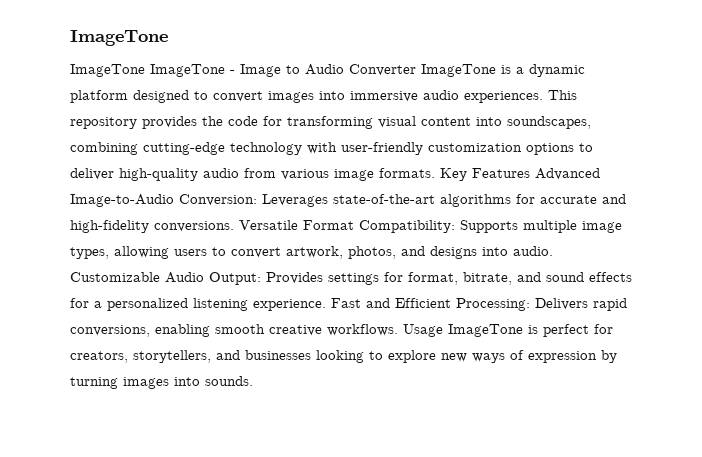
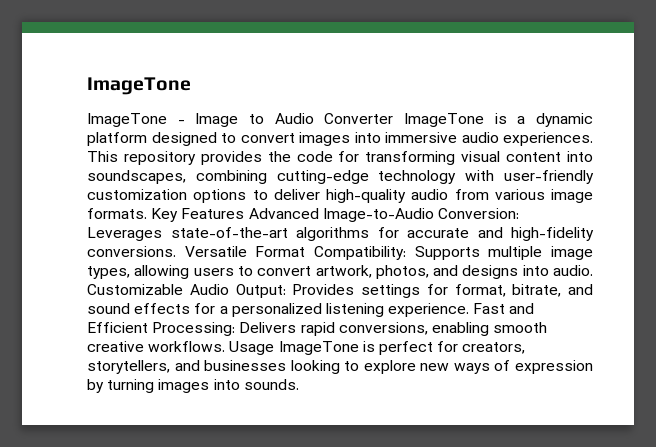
- ImageTone ImageTone - Image to Audio Converter ImageTone is a dynamic platform designed to convert images into immersive audio experiences.
+ ImageTone - Image to Audio Converter ImageTone is a dynamic platform designed to convert images into immersive audio experiences.

